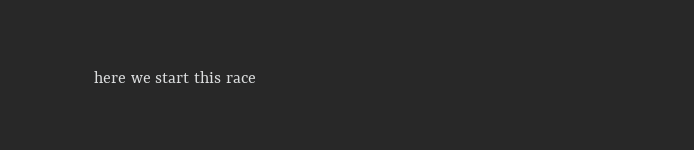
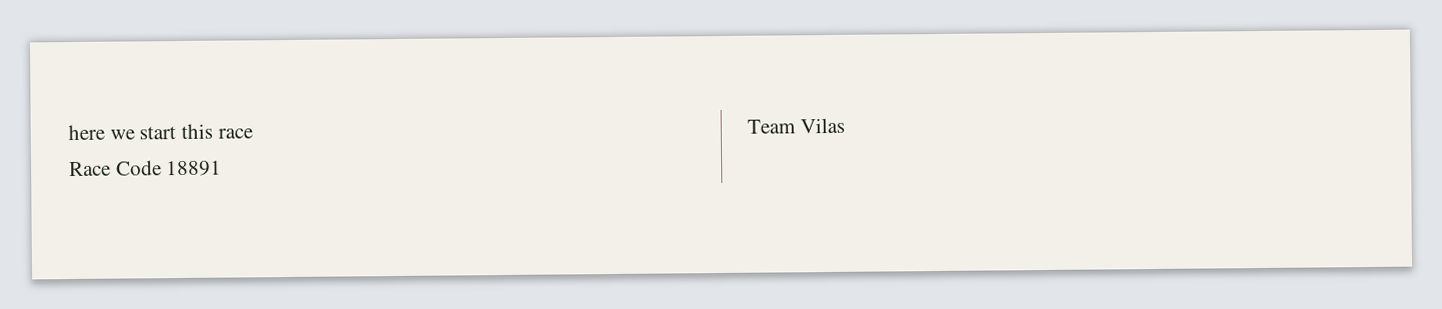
+ Race Code 18891
+ Team Vilas

